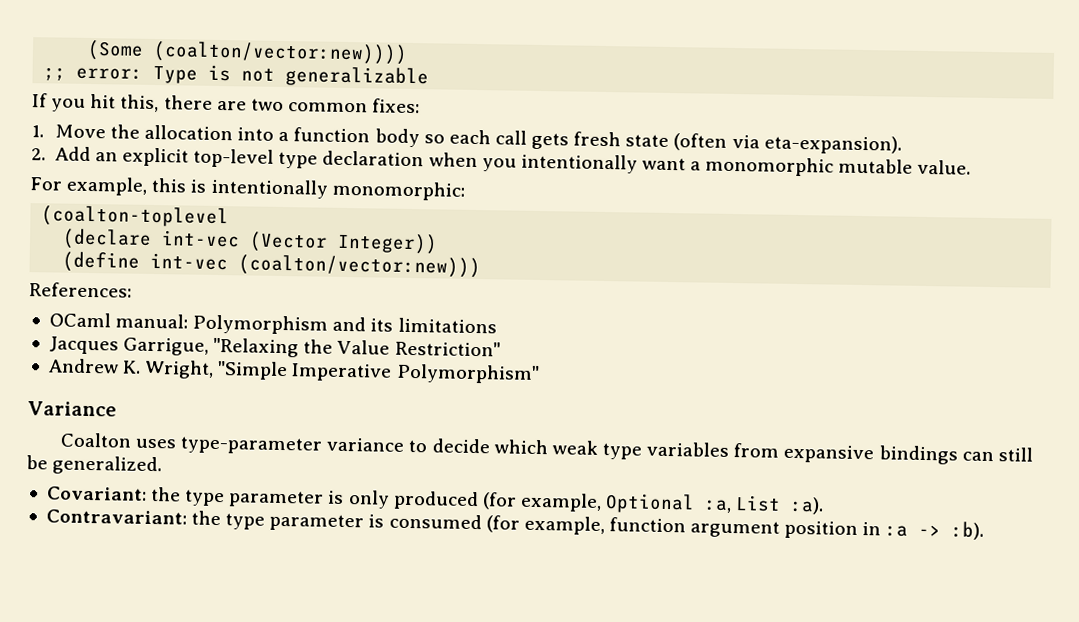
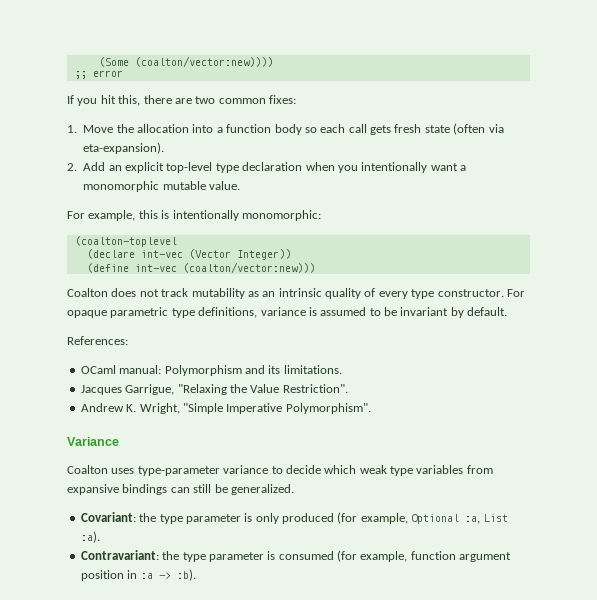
- ;; error: Type is not generalizable
+ ;; error
+ Coalton does not track mutability as an intrinsic quality of every type constructor. For opaque parametric type definitions, variance is assumed to be invariant by default.
- OCaml manual: Polymorphism and its limitations
+ OCaml manual: Polymorphism and its limitations.
- Jacques Garrigue, "Relaxing the Value Restriction"
+ Jacques Garrigue, "Relaxing the Value Restriction".
- Andrew K. Wright, "Simple Imperative Polymorphism"
+ Andrew K. Wright, "Simple Imperative Polymorphism".

